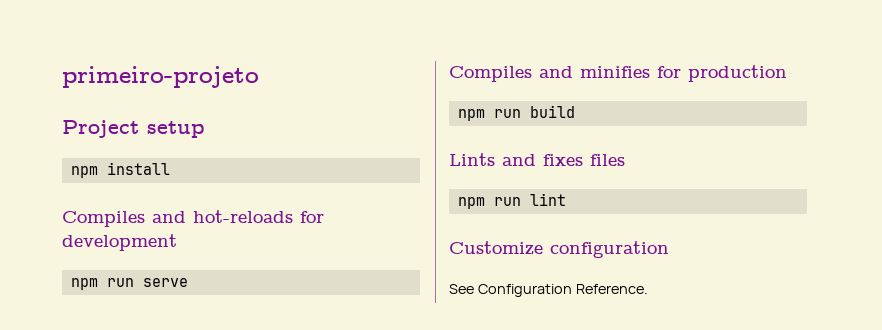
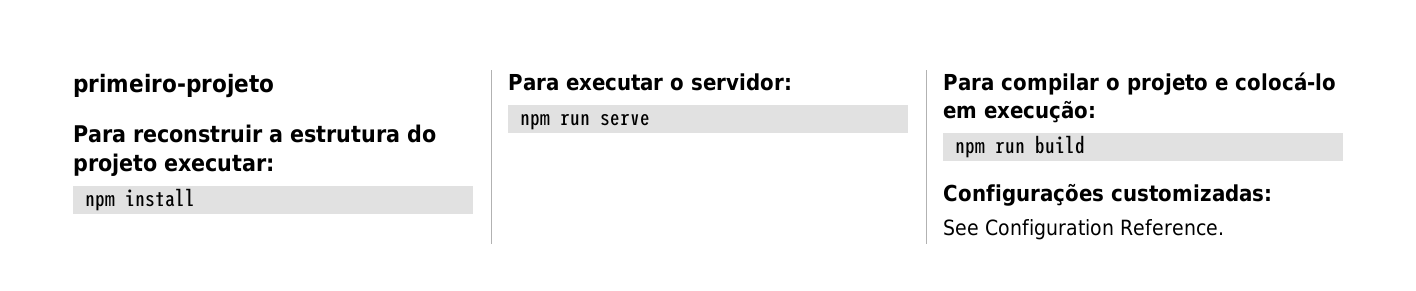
- Project setup
+ Para reconstruir a estrutura do projeto executar:
  npm install
- Compiles and hot-reloads for development
+ Para executar o servidor:
  npm run serve
- Compiles and minifies for production
+ Para compilar o projeto e colocá-lo em execução:
  npm run build
- Lints and fixes files
- npm run lint
- Customize configuration
+ Configurações customizadas:

